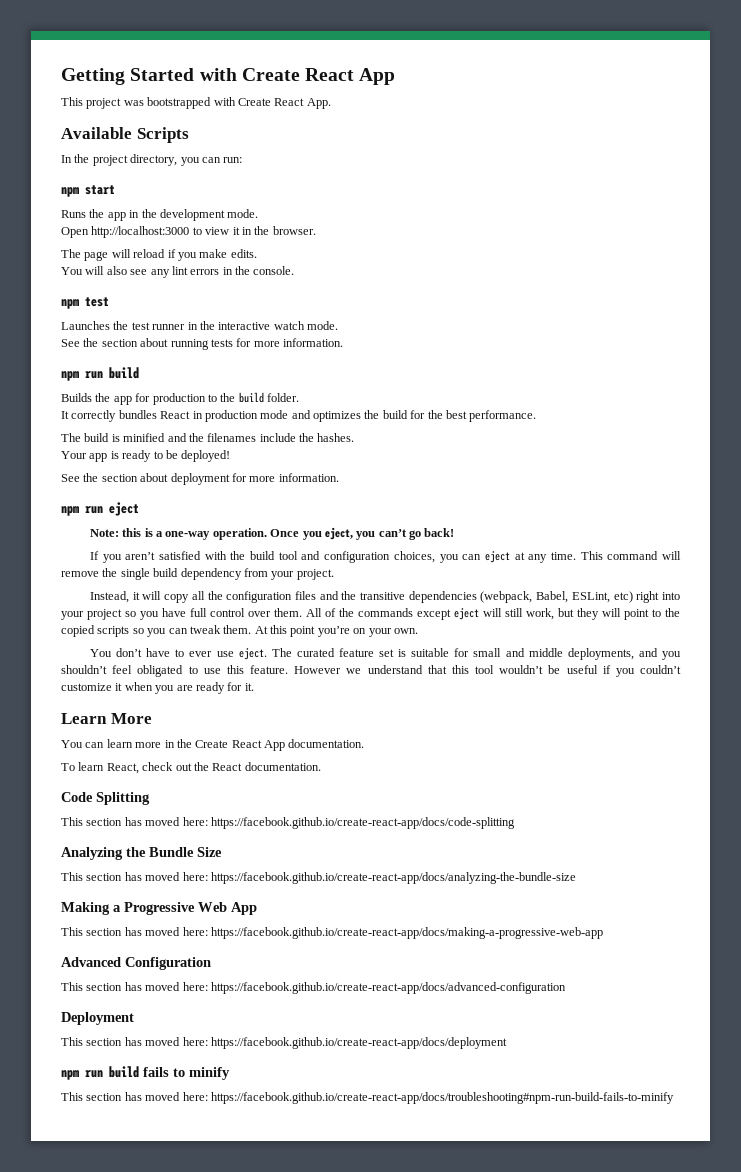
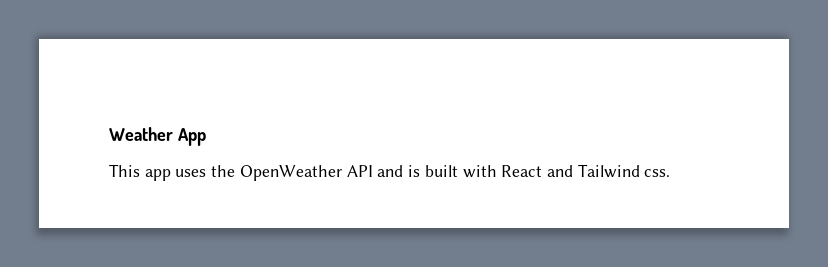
- Getting Started with Create React App
- This project was bootstrapped with Create React App.
- Available Scripts
- In the project directory, you can run:
- npm start
- Runs the app in the development mode.
- Open http://localhost:3000 to view it in the browser.
- The page will reload if you make edits.
- You will also see any lint errors in the console.
- npm test
- Launches the test runner in the interactive watch mode.
- See the section about running tests for more information.
- npm run build
- Builds the app for production to the build folder.
- It correctly bundles React in production mode and optimizes the build for the best performance.
- The build is minified and the filenames include the hashes.
- Your app is ready to be deployed!
- See the section about deployment for more information.
- npm run eject
- Note: this is a one-way operation. Once you eject, you can’t go back!
- If you aren’t satisfied with the build tool and configuration choices, you can eject at any time. This command will remove the single build dependency from your project.
- Instead, it will copy all the configuration files and the transitive dependencies (webpack, Babel, ESLint, etc) right into your project so you have full control over them. All of the commands except eject will still work, but they will point to the copied scripts so you can tweak them. At this point you’re on your own.
- You don’t have to ever use eject. The curated feature set is suitable for small and middle deployments, and you shouldn’t feel obligated to use this feature. However we understand that this tool wouldn’t be useful if you couldn’t customize it when you are ready for it.
- Learn More
- You can learn more in the Create React App documentation.
- To learn React, check out the React documentation.
- Code Splitting
- This section has moved here: https://facebook.github.io/create-react-app/docs/code-splitting
- Analyzing the Bundle Size
- This section has moved here: https://facebook.github.io/create-react-app/docs/analyzing-the-bundle-size
- Making a Progressive Web App
- This section has moved here: https://facebook.github.io/create-react-app/docs/making-a-progressive-web-app
- Advanced Configuration
- This section has moved here: https://facebook.github.io/create-react-app/docs/advanced-configuration
- Deployment
- This section has moved here: https://facebook.github.io/create-react-app/docs/deployment
- npm run build fails to minify
- This section has moved here: https://facebook.github.io/create-react-app/docs/troubleshooting#npm-run-build-fails-to-minify
+ Weather App
+ This app uses the OpenWeather API and is built with React and Tailwind css.

